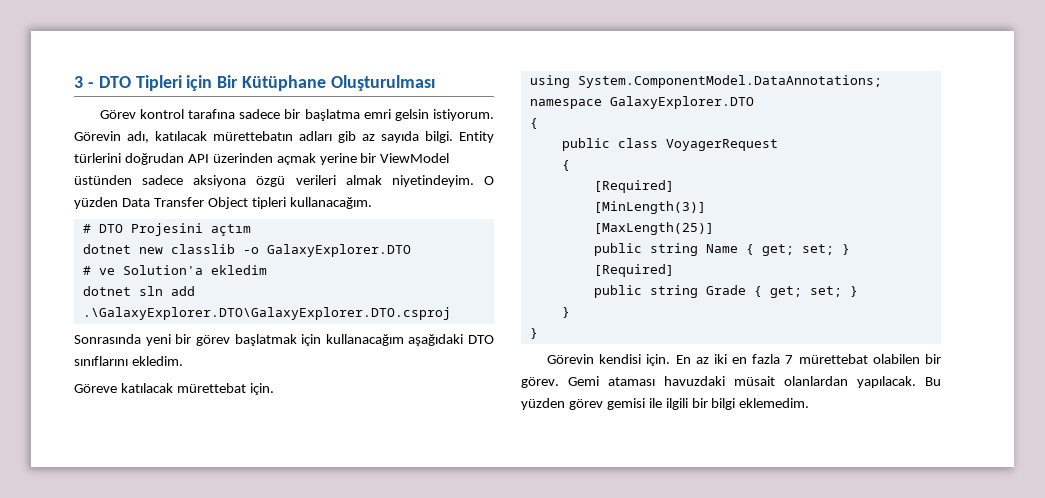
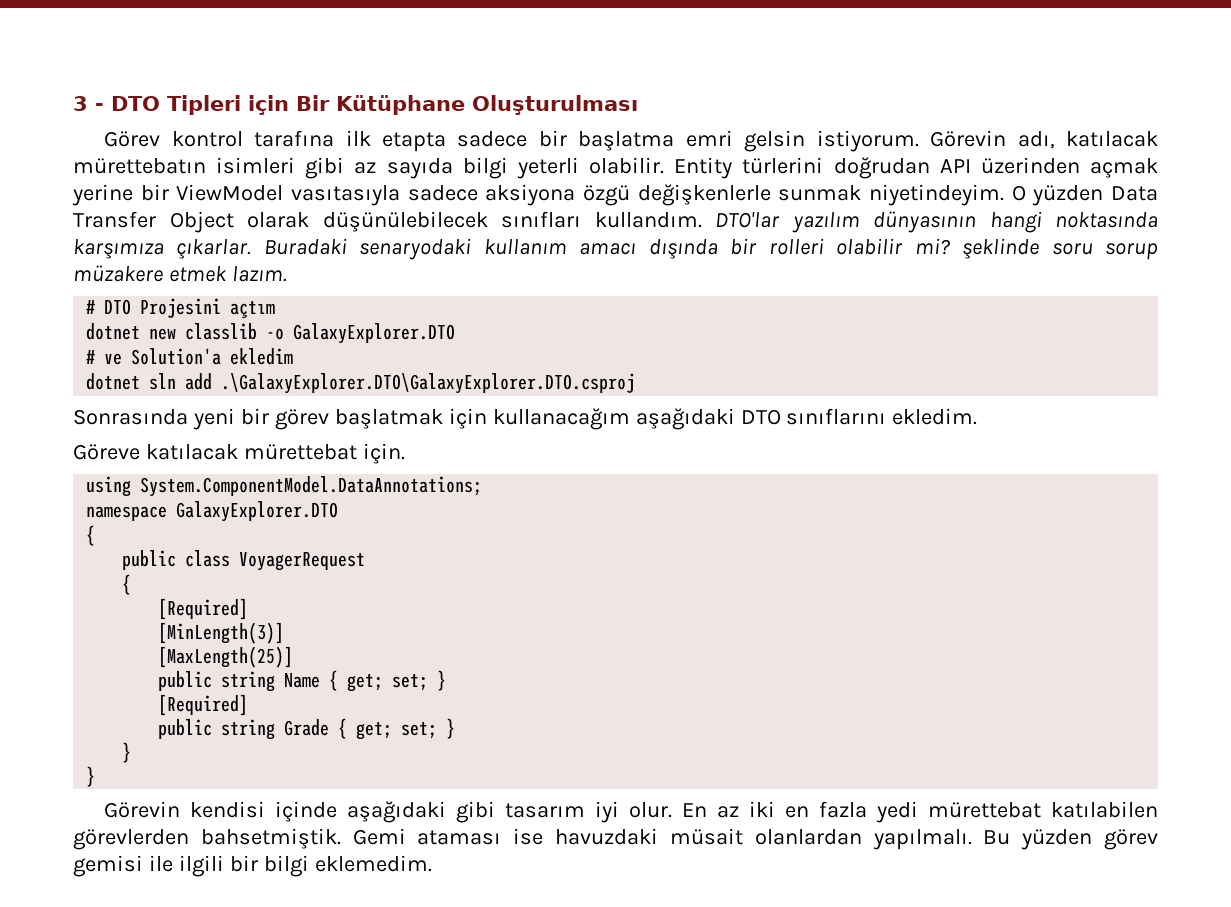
- Görev kontrol tarafına sadece bir başlatma emri gelsin istiyorum.
+ Görev kontrol tarafına ilk etapta sadece bir başlatma emri gelsin istiyorum.
- Görevin adı, katılacak mürettebatın adları gib az sayıda bilgi.
+ Görevin adı, katılacak mürettebatın isimleri gibi az sayıda bilgi yeterli olabilir.
- Entity türlerini doğrudan API üzerinden açmak yerine bir ViewModel üstünden sadece aksiyona özgü verileri almak niyetindeyim.
+ Entity türlerini doğrudan API üzerinden açmak yerine bir ViewModel vasıtasıyla sadece aksiyona özgü değişkenlerle sunmak niyetindeyim.
- O yüzden Data Transfer Object tipleri kullanacağım.
+ O yüzden Data Transfer Object olarak düşünülebilecek sınıfları kullandım. DTO'lar yazılım dünyasının hangi noktasında karşımıza çıkarlar. Buradaki senaryodaki kullanım amacı dışında bir rolleri olabilir mi? şeklinde soru sorup müzakere etmek lazım.
- Görevin kendisi için.
+ Görevin kendisi içinde aşağıdaki gibi tasarım iyi olur.
- En az iki en fazla 7 mürettebat olabilen bir görev.
+ En az iki en fazla yedi mürettebat katılabilen görevlerden bahsetmiştik.
- Gemi ataması havuzdaki müsait olanlardan yapılacak.
+ Gemi ataması ise havuzdaki müsait olanlardan yapılmalı.

